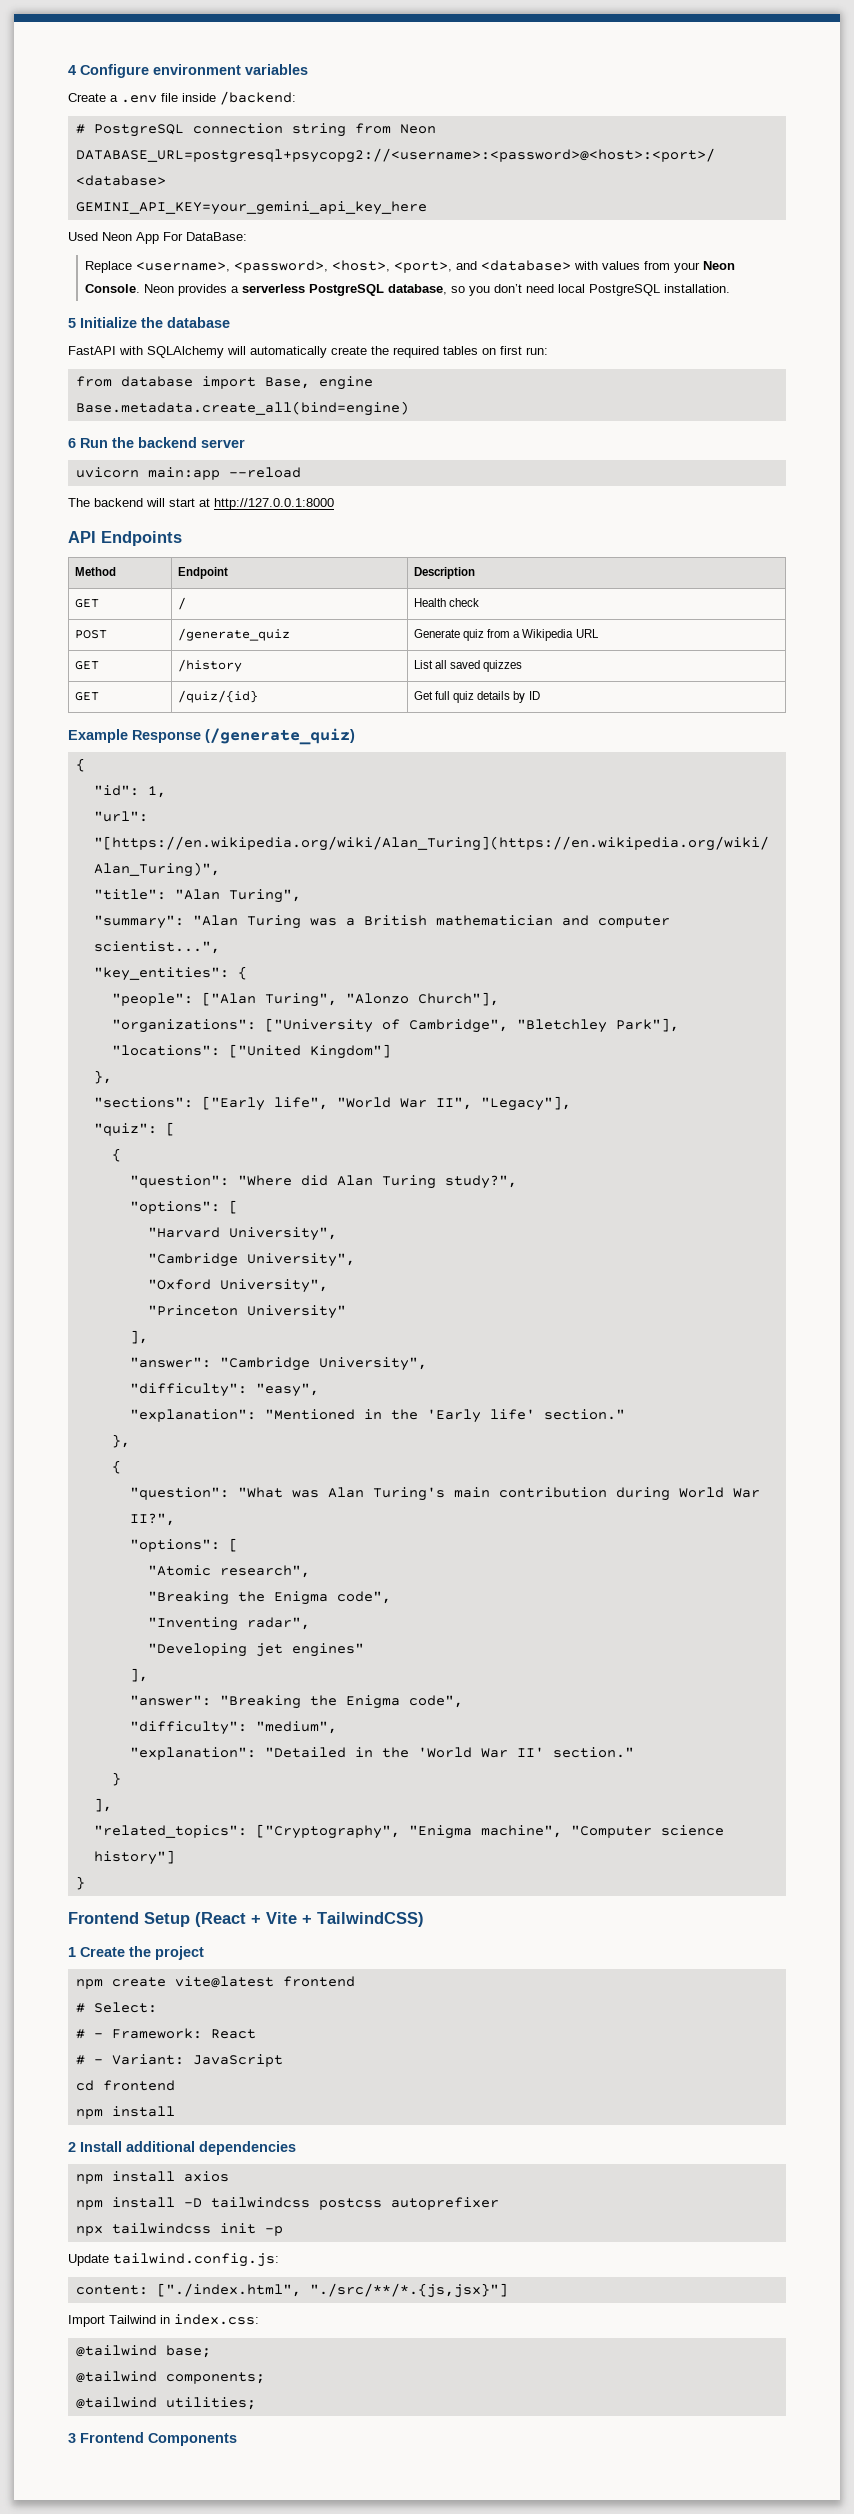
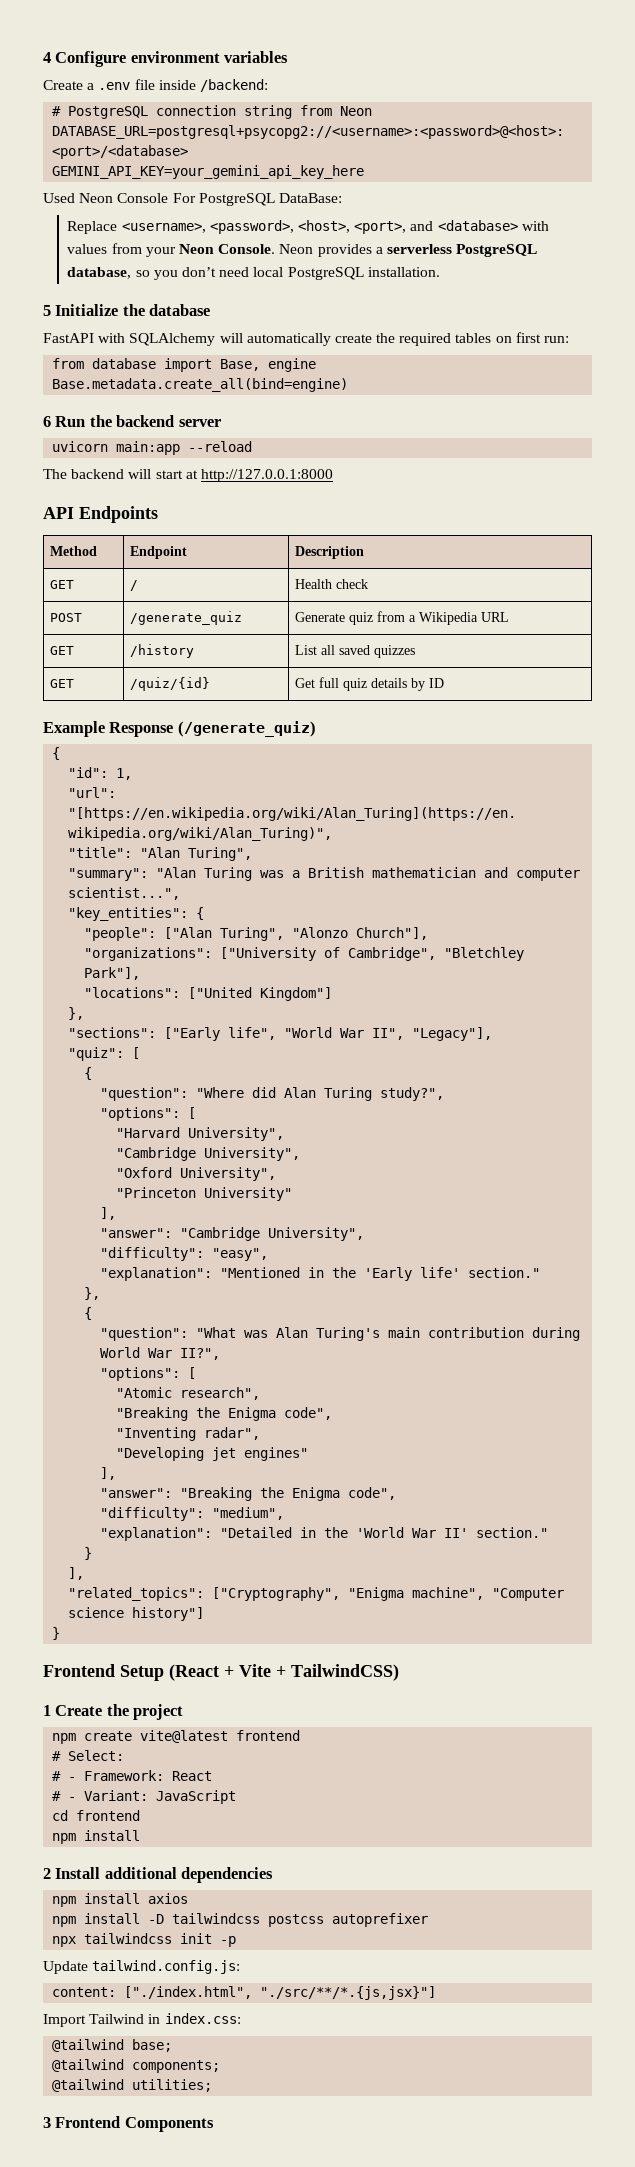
- Used Neon App For DataBase:
+ Used Neon Console For PostgreSQL DataBase:

